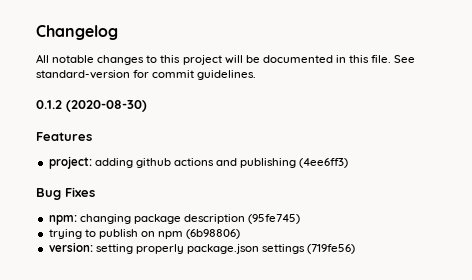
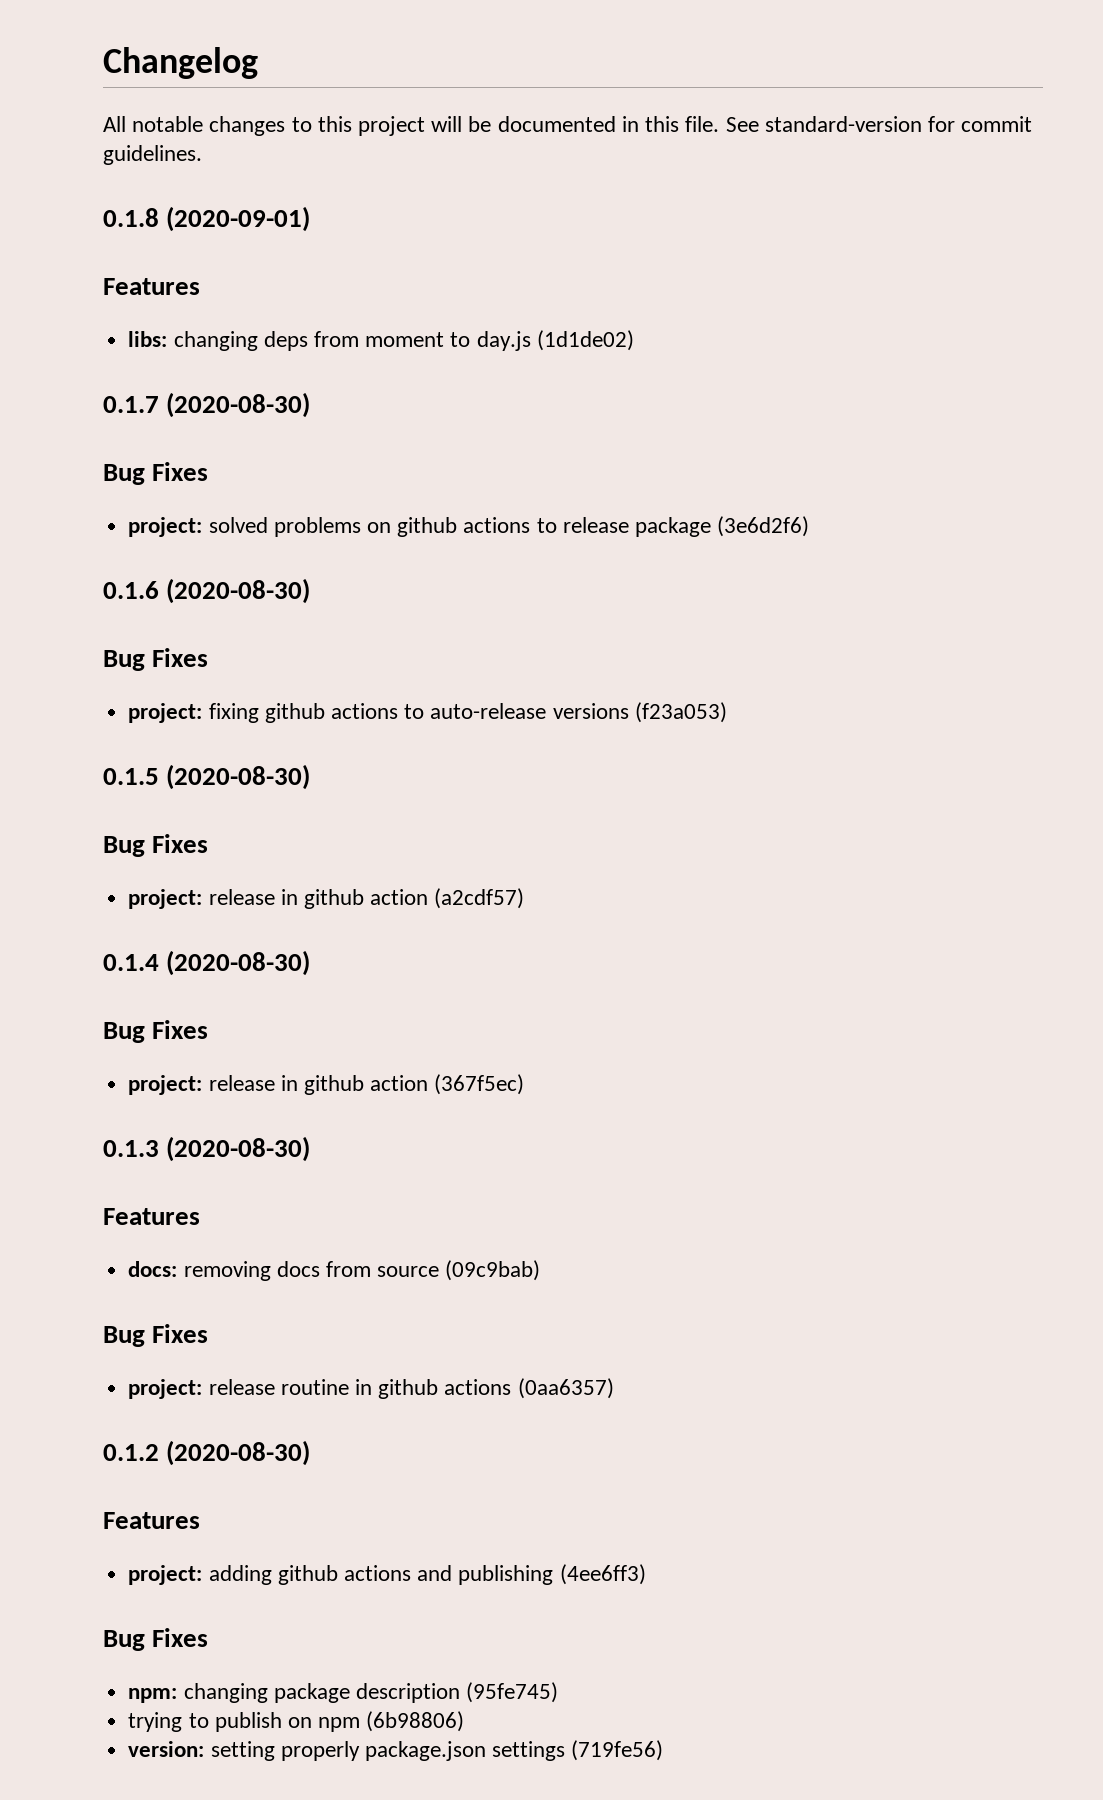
+ 0.1.8 (2020-09-01)
+ Features
+ libs: changing deps from moment to day.js (1d1de02)
+ 0.1.7 (2020-08-30)
+ Bug Fixes
+ project: solved problems on github actions to release package (3e6d2f6)
+ 0.1.6 (2020-08-30)
+ Bug Fixes
+ project: fixing github actions to auto-release versions (f23a053)
+ 0.1.5 (2020-08-30)
+ Bug Fixes
+ project: release in github action (a2cdf57)
+ 0.1.4 (2020-08-30)
+ Bug Fixes
+ project: release in github action (367f5ec)
+ 0.1.3 (2020-08-30)
+ Features
+ docs: removing docs from source (09c9bab)
+ Bug Fixes
+ project: release routine in github actions (0aa6357)

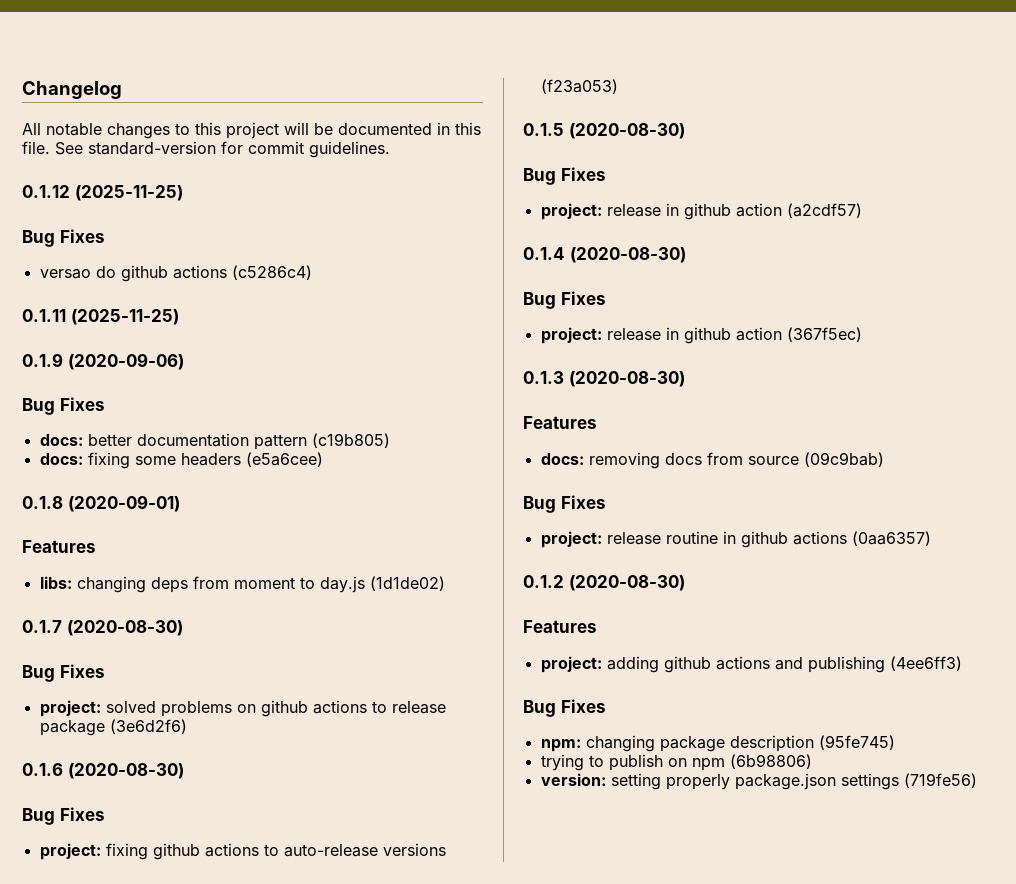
+ 0.1.12 (2025-11-25)
+ Bug Fixes
+ versao do github actions (c5286c4)
+ 0.1.11 (2025-11-25)
+ 0.1.9 (2020-09-06)
+ Bug Fixes
+ docs: better documentation pattern (c19b805)
+ docs: fixing some headers (e5a6cee)

